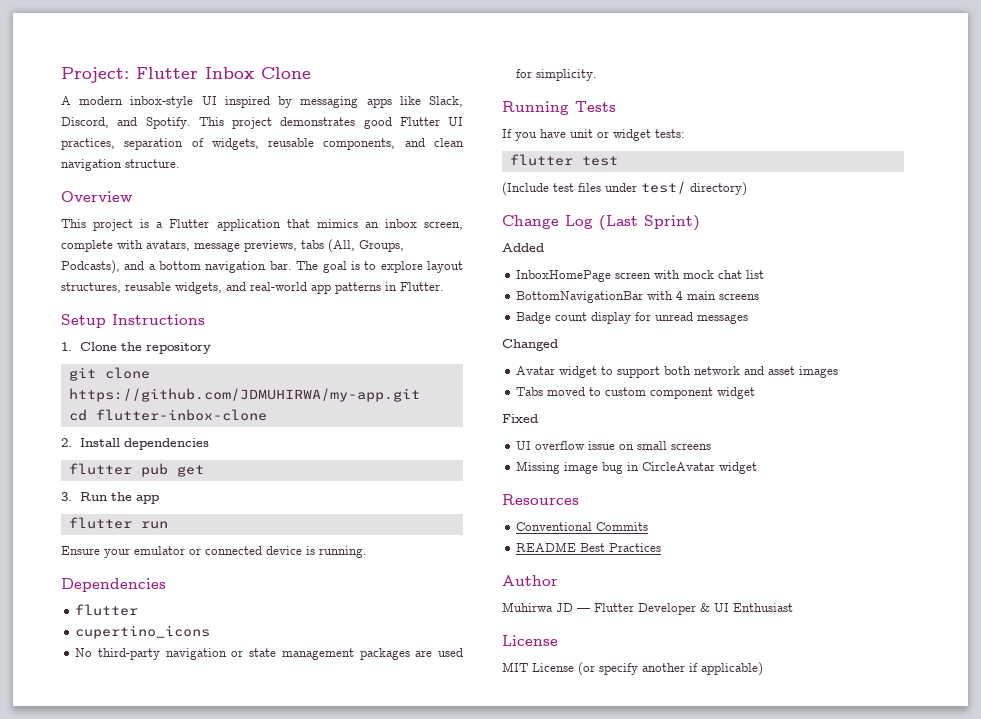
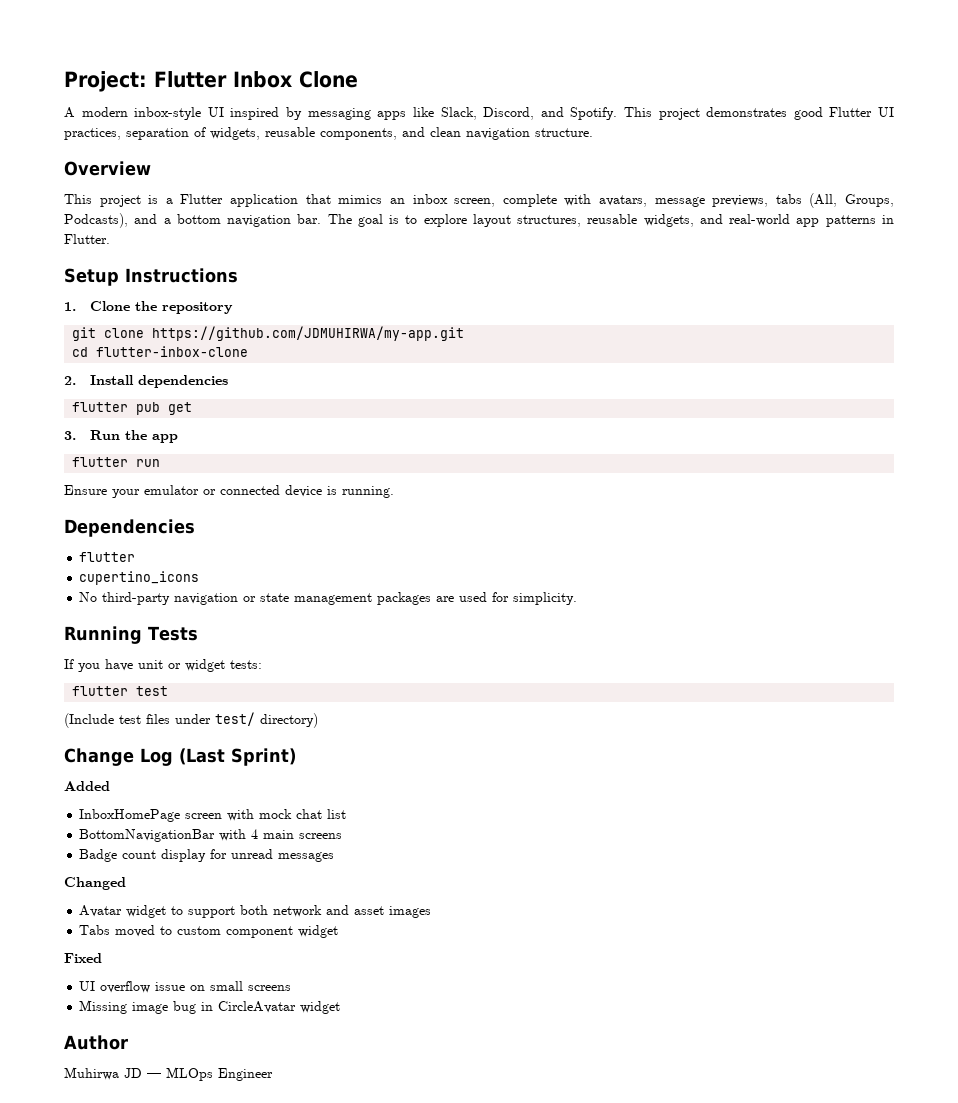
- Resources
- Conventional Commits
- README Best Practices
  Author
- Muhirwa JD — Flutter Developer & UI Enthusiast
- License
- MIT License (or specify another if applicable)
+ Muhirwa JD — MLOps Engineer

